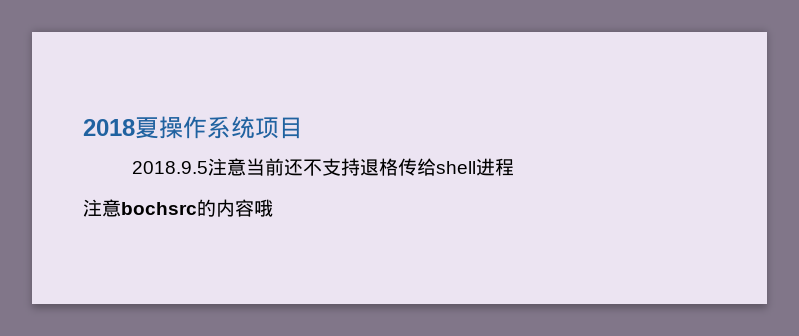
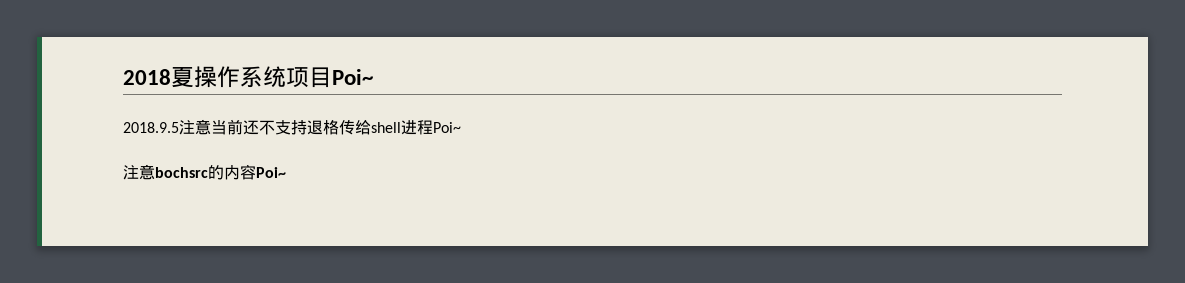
- 2018夏操作系统项目
+ 2018夏操作系统项目Poi~
- 2018.9.5注意当前还不支持退格传给shell进程
+ 2018.9.5注意当前还不支持退格传给shell进程Poi~
- 注意bochsrc的内容哦
+ 注意bochsrc的内容Poi~

